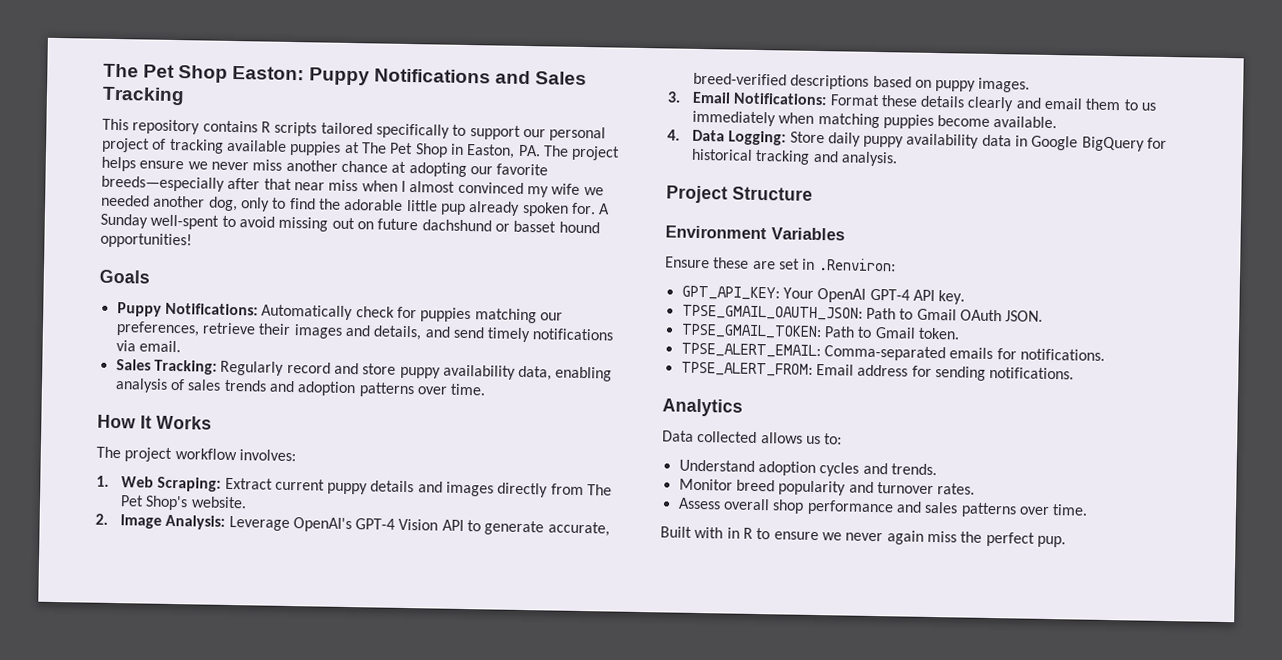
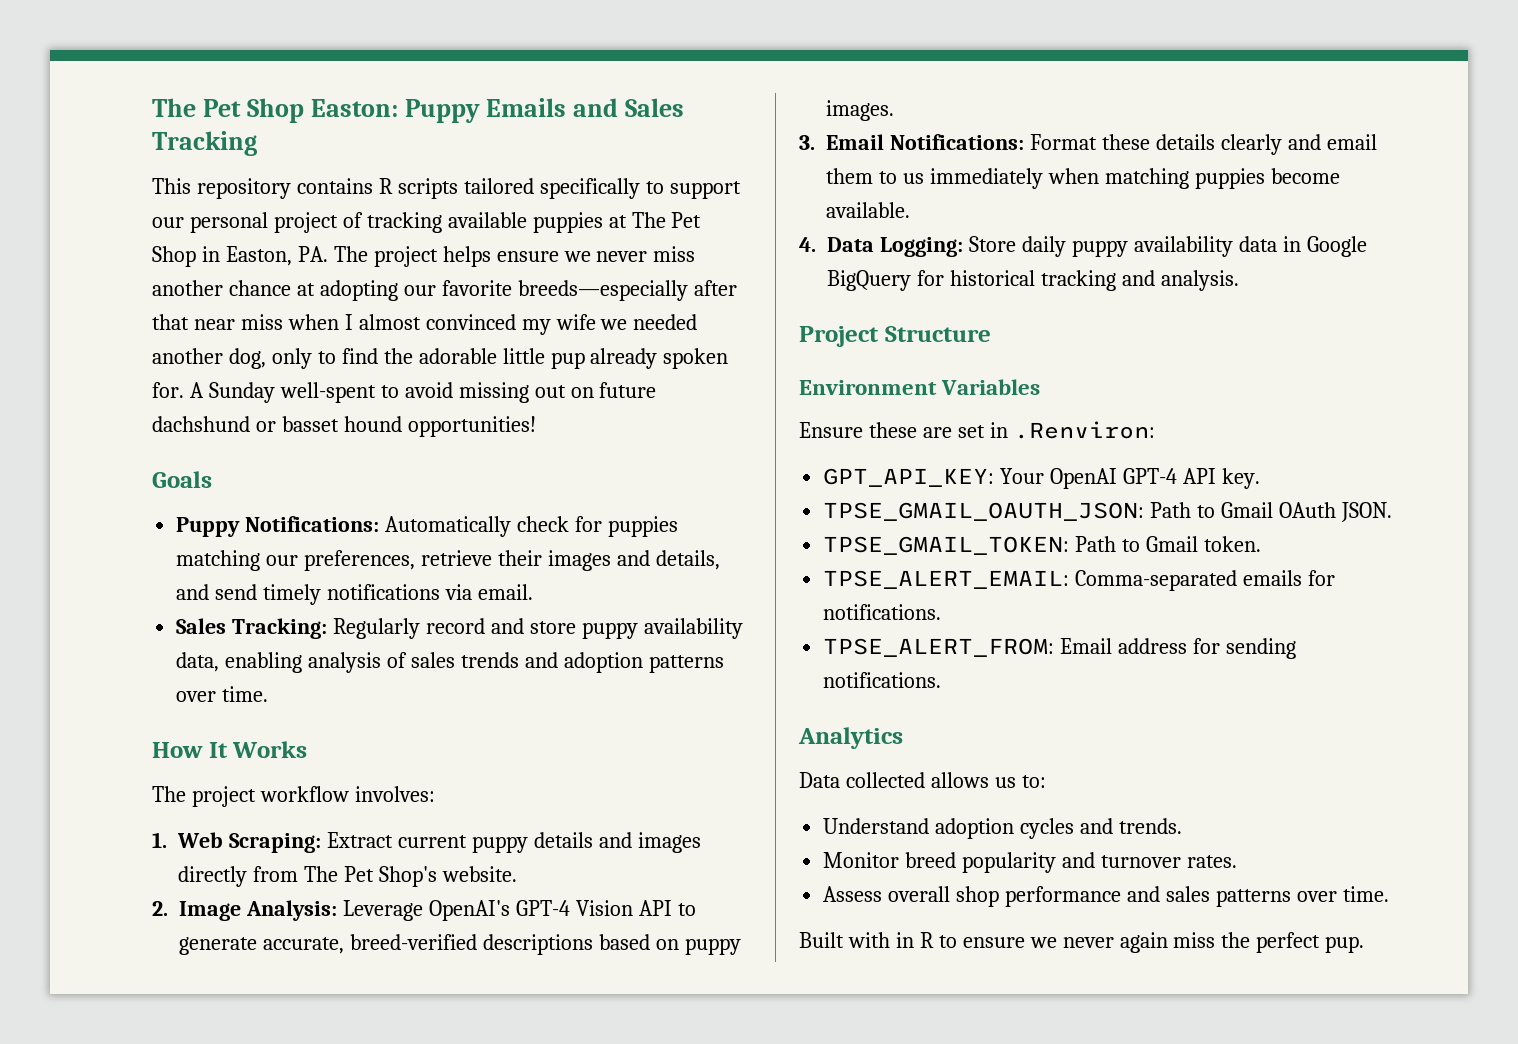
- The Pet Shop Easton: Puppy Notifications and Sales Tracking
+ The Pet Shop Easton: Puppy Emails and Sales Tracking

